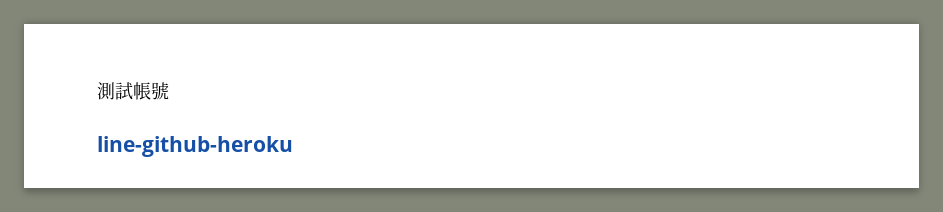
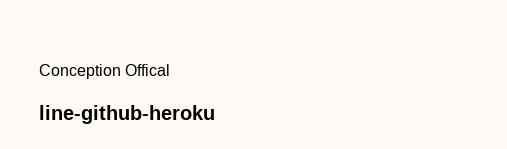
- 測試帳號
+ Conception Offical

